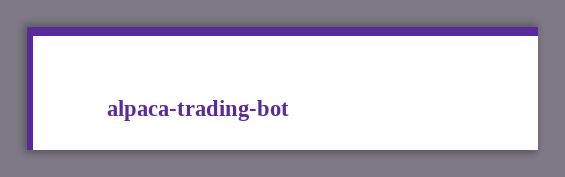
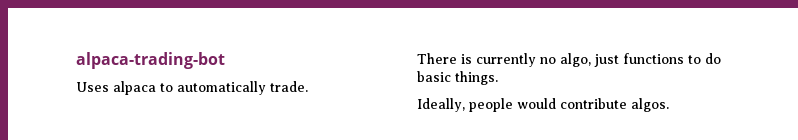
+ Uses alpaca to automatically trade.
+ There is currently no algo, just functions to do basic things.
+ Ideally, people would contribute algos.

